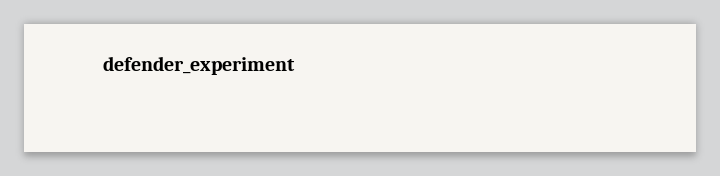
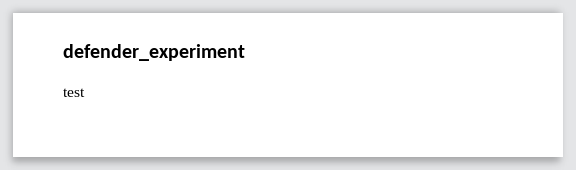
+ test

